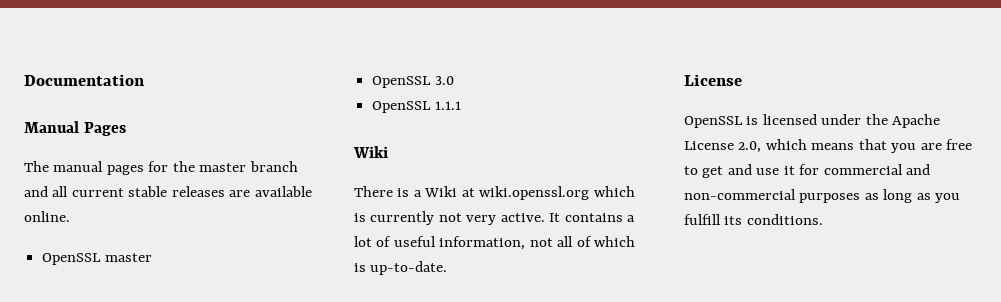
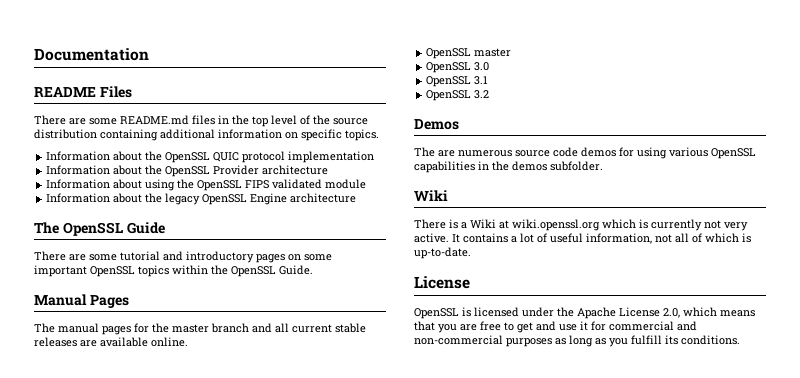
+ README Files
+ There are some README.md files in the top level of the source distribution containing additional information on specific topics.
+ Information about the OpenSSL QUIC protocol implementation
+ Information about the OpenSSL Provider architecture
+ Information about using the OpenSSL FIPS validated module
+ Information about the legacy OpenSSL Engine architecture
+ The OpenSSL Guide
+ There are some tutorial and introductory pages on some important OpenSSL topics within the OpenSSL Guide.
- OpenSSL 1.1.1
+ OpenSSL 3.1
+ OpenSSL 3.2
+ Demos
+ The are numerous source code demos for using various OpenSSL capabilities in the demos subfolder.

